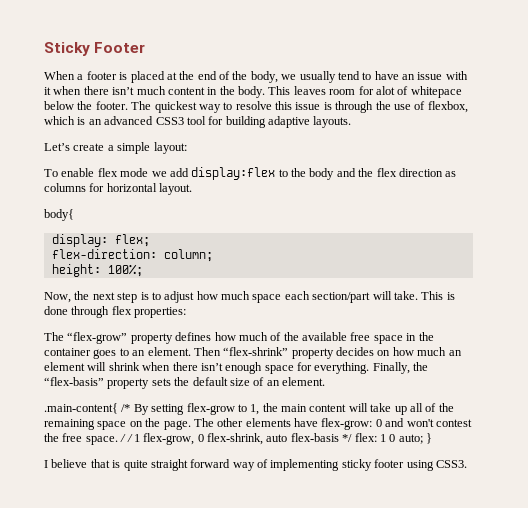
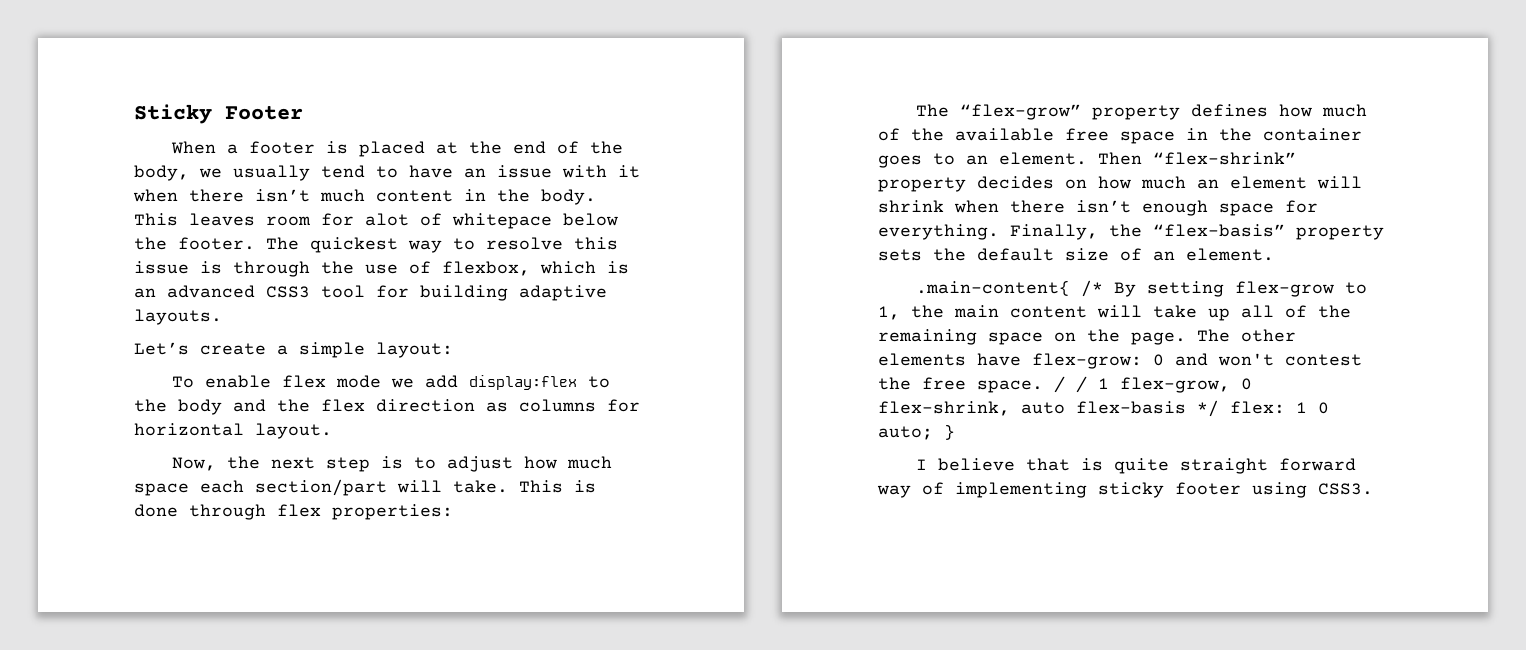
- body{
- display: flex;
- flex-direction: column;
- height: 100%;

